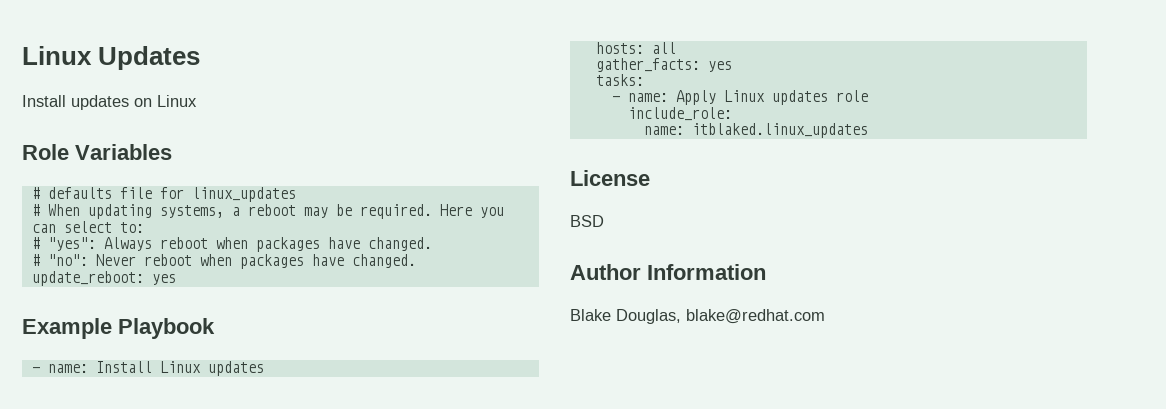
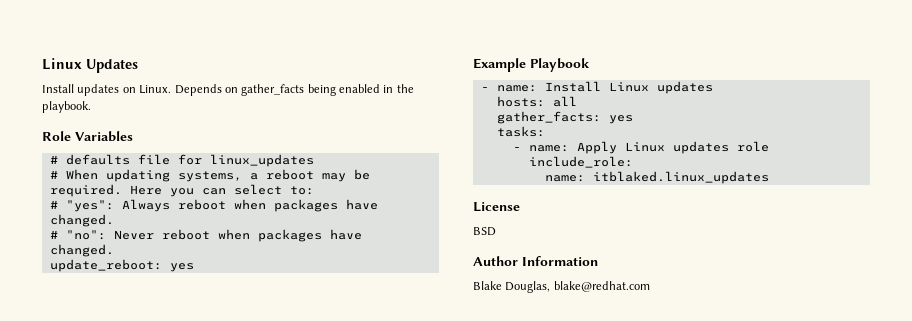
- Install updates on Linux
+ Install updates on Linux. Depends on gather_facts being enabled in the playbook.

